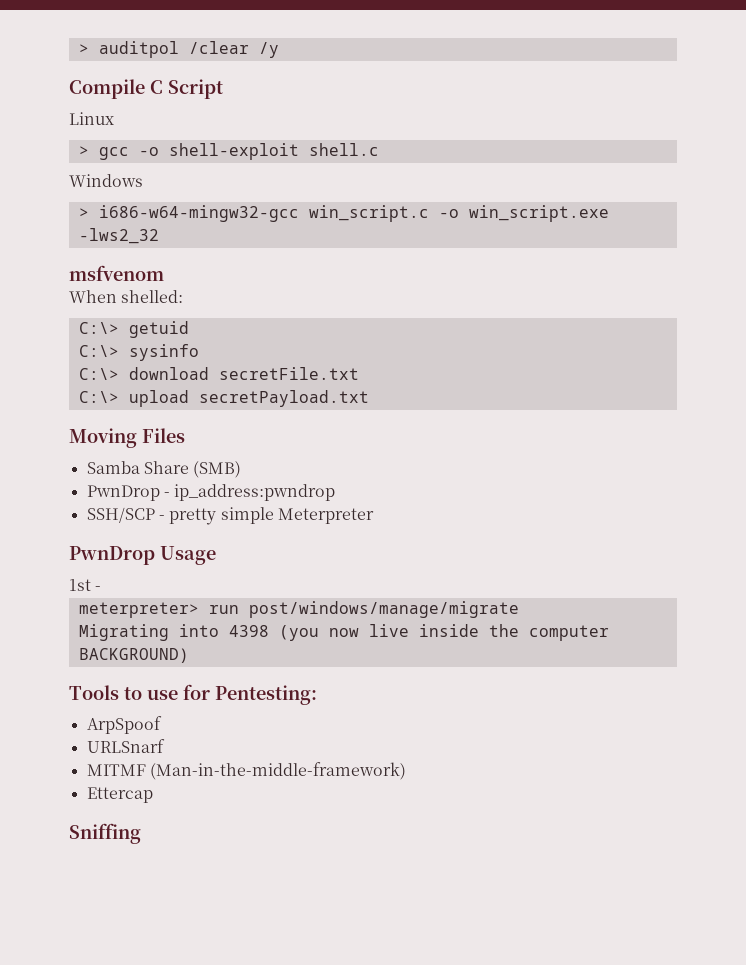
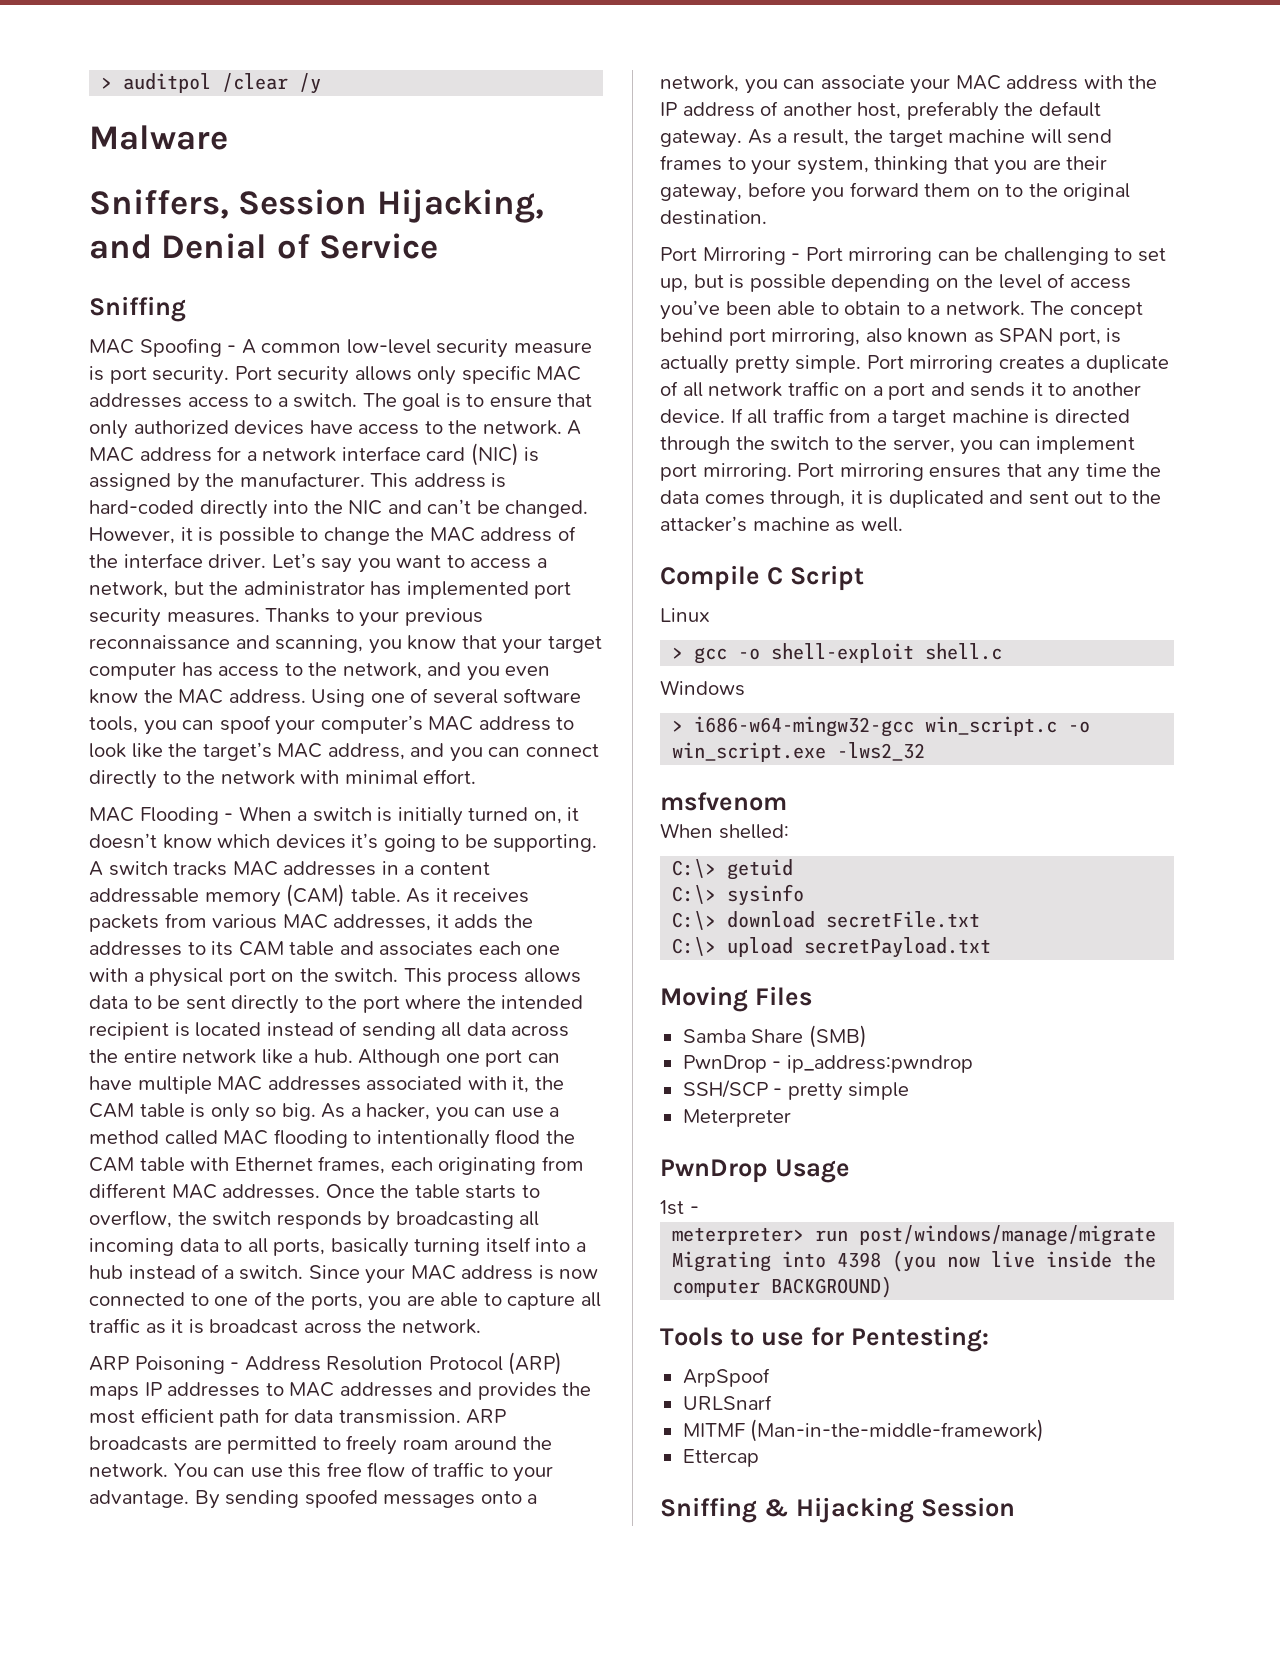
+ Malware
+ Sniffers, Session Hijacking, and Denial of Service
+ Sniffing
+ MAC Spoofing - A common low-level security measure is port security. Port security allows only specific MAC addresses access to a switch. The goal is to ensure that only authorized devices have access to the network. A MAC address for a network interface card (NIC) is assigned by the manufacturer. This address is hard-coded directly into the NIC and can’t be changed. However, it is possible to change the MAC address of the interface driver. Let’s say you want to access a network, but the administrator has implemented port security measures. Thanks to your previous reconnaissance and scanning, you know that your target computer has access to the network, and you even know the MAC address. Using one of several software tools, you can spoof your computer’s MAC address to look like the target’s MAC address, and you can connect directly to the network with minimal effort.
+ MAC Flooding - When a switch is initially turned on, it doesn’t know which devices it’s going to be supporting. A switch tracks MAC addresses in a content addressable memory (CAM) table. As it receives packets from various MAC addresses, it adds the addresses to its CAM table and associates each one with a physical port on the switch. This process allows data to be sent directly to the port where the intended recipient is located instead of sending all data across the entire network like a hub. Although one port can have multiple MAC addresses associated with it, the CAM table is only so big. As a hacker, you can use a method called MAC flooding to intentionally flood the CAM table with Ethernet frames, each originating from different MAC addresses. Once the table starts to overflow, the switch responds by broadcasting all incoming data to all ports, basically turning itself into a hub instead of a switch. Since your MAC address is now connected to one of the ports, you are able to capture all traffic as it is broadcast across the network.
+ ARP Poisoning - Address Resolution Protocol (ARP) maps IP addresses to MAC addresses and provides the most efficient path for data transmission. ARP broadcasts are permitted to freely roam around the network. You can use this free flow of traffic to your advantage. By sending spoofed messages onto a network, you can associate your MAC address with the IP address of another host, preferably the default gateway. As a result, the target machine will send frames to your system, thinking that you are their gateway, before you forward them on to the original destination.
+ Port Mirroring - Port mirroring can be challenging to set up, but is possible depending on the level of access you’ve been able to obtain to a network. The concept behind port mirroring, also known as SPAN port, is actually pretty simple. Port mirroring creates a duplicate of all network traffic on a port and sends it to another device. If all traffic from a target machine is directed through the switch to the server, you can implement port mirroring. Port mirroring ensures that any time the data comes through, it is duplicated and sent out to the attacker’s machine as well.
- SSH/SCP - pretty simple Meterpreter
+ SSH/SCP - pretty simple
+ Meterpreter
- Sniffing
+ Sniffing & Hijacking Session

